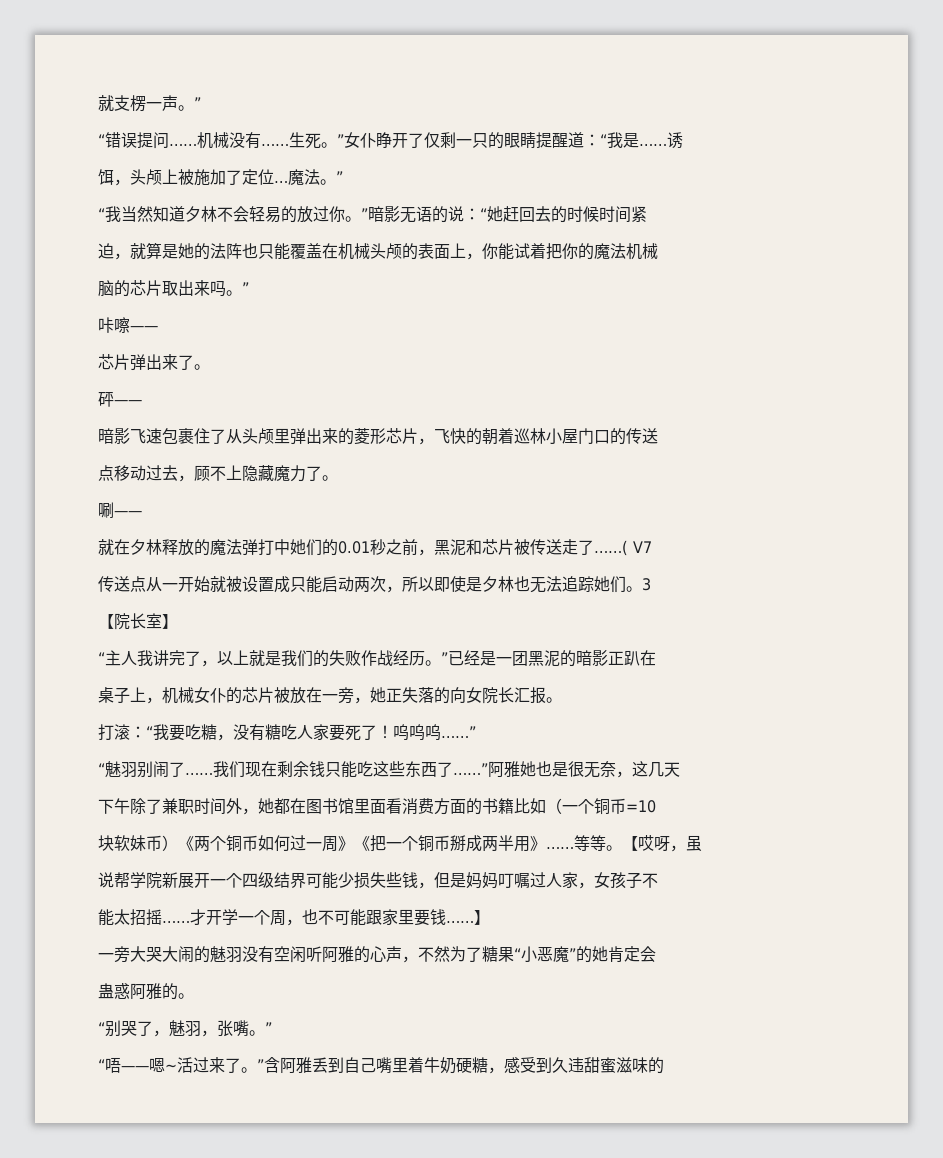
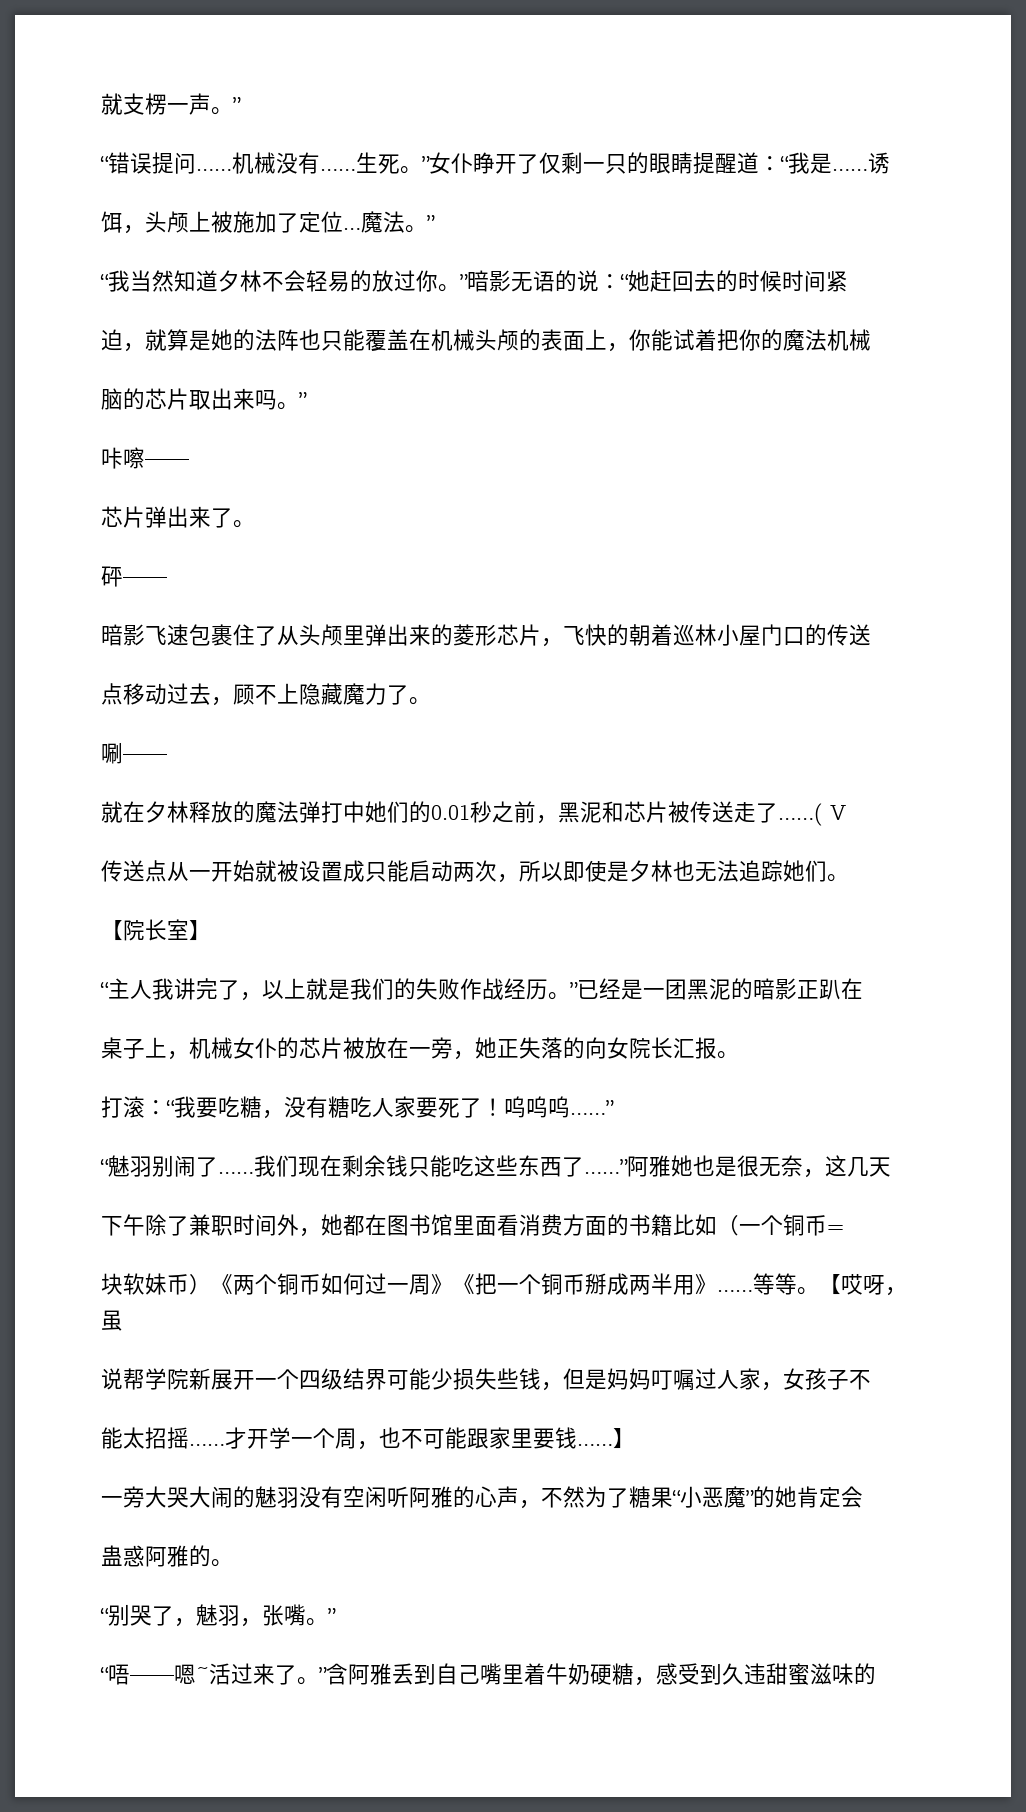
- 就在夕林释放的魔法弹打中她们的0.01秒之前，黑泥和芯片被传送走了……( V7
+ 就在夕林释放的魔法弹打中她们的0.01秒之前，黑泥和芯片被传送走了……( V
- 3
- 下午除了兼职时间外，她都在图书馆里面看消费方面的书籍比如（一个铜币=10
+ 下午除了兼职时间外，她都在图书馆里面看消费方面的书籍比如（一个铜币=

